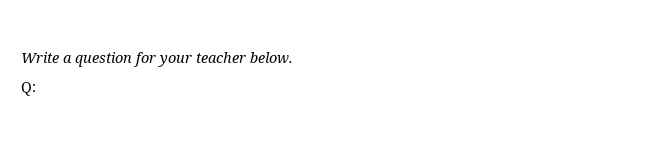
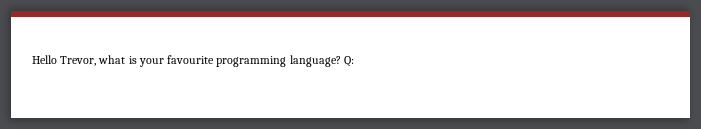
- Write a question for your teacher below.
- Q:
+ Hello Trevor, what is your favourite programming language? Q:

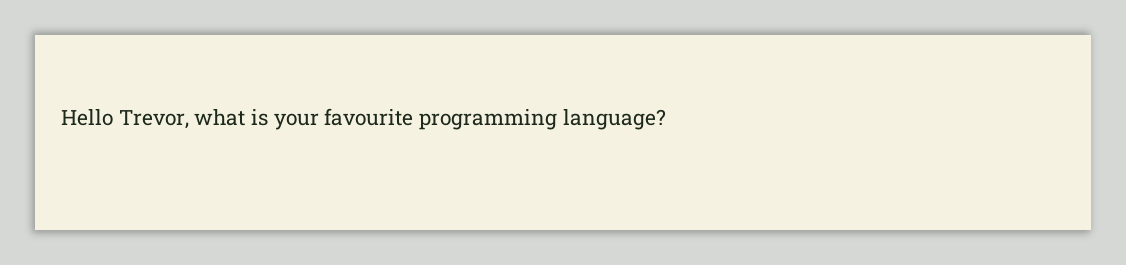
- Q:

